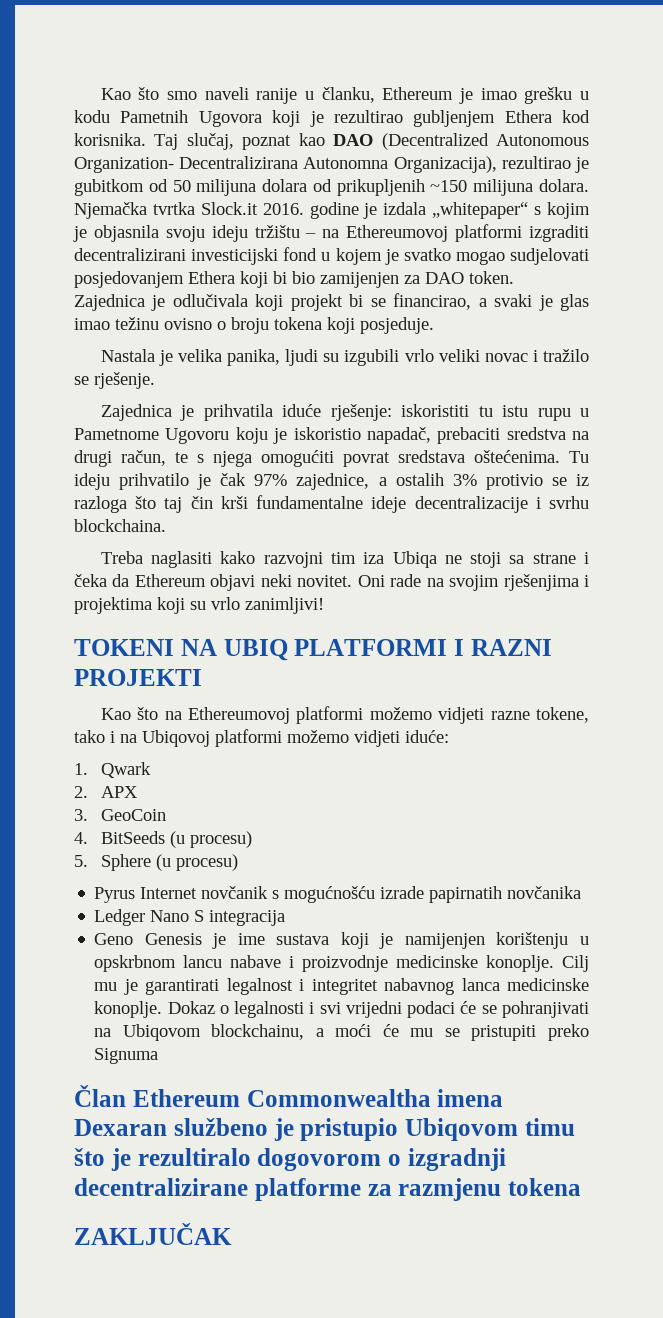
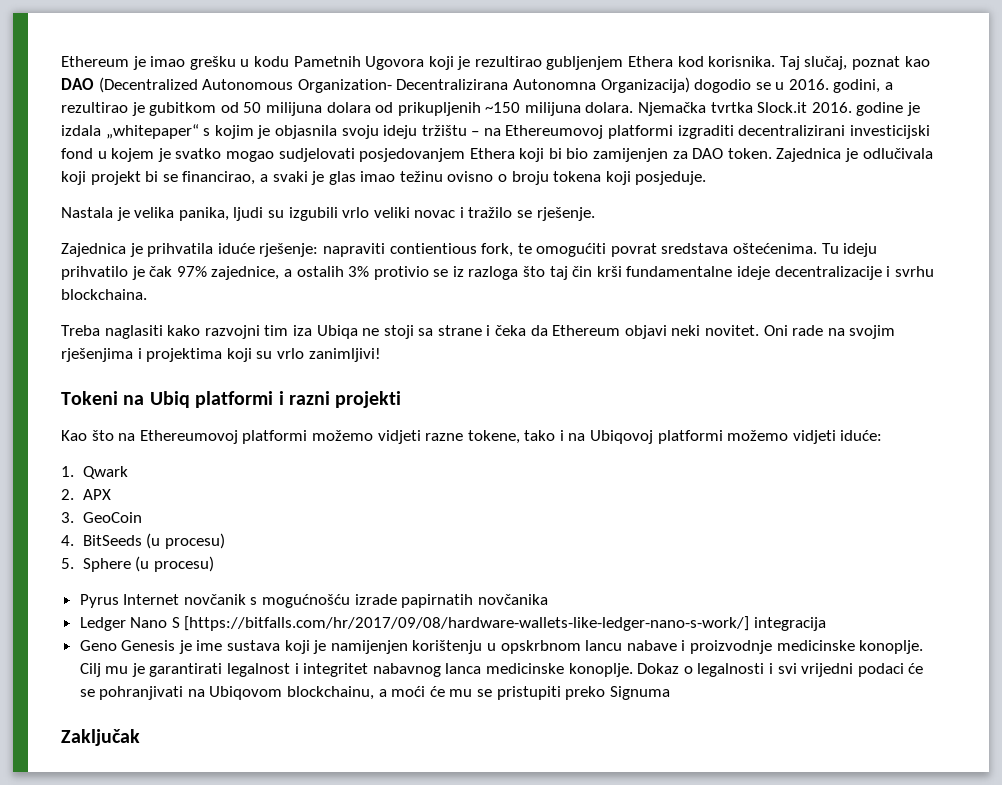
- Kao što smo naveli ranije u članku, Ethereum je imao grešku u kodu Pametnih Ugovora koji je rezultirao gubljenjem Ethera kod korisnika.
+ Ethereum je imao grešku u kodu Pametnih Ugovora koji je rezultirao gubljenjem Ethera kod korisnika.
- Taj slučaj, poznat kao DAO (Decentralized Autonomous Organization- Decentralizirana Autonomna Organizacija), rezultirao je gubitkom od 50 milijuna dolara od prikupljenih ~150 milijuna dolara.
+ Taj slučaj, poznat kao DAO (Decentralized Autonomous Organization- Decentralizirana Autonomna Organizacija) dogodio se u 2016. godini, a rezultirao je gubitkom od 50 milijuna dolara od prikupljenih ~150 milijuna dolara.
- Zajednica je prihvatila iduće rješenje: iskoristiti tu istu rupu u Pametnome Ugovoru koju je iskoristio napadač, prebaciti sredstva na drugi račun, te s njega omogućiti povrat sredstava oštećenima.
+ Zajednica je prihvatila iduće rješenje: napraviti contientious fork, te omogućiti povrat sredstava oštećenima.
- TOKENI NA UBIQ PLATFORMI I RAZNI PROJEKTI
+ Tokeni na Ubiq platformi i razni projekti
- Ledger Nano S integracija
+ Ledger Nano S [https://bitfalls.com/hr/2017/09/08/hardware-wallets-like-ledger-nano-s-work/] integracija
- Član Ethereum Commonwealtha imena Dexaran službeno je pristupio Ubiqovom timu što je rezultiralo dogovorom o izgradnji decentralizirane platforme za razmjenu tokena
- ZAKLJUČAK
+ Zaključak

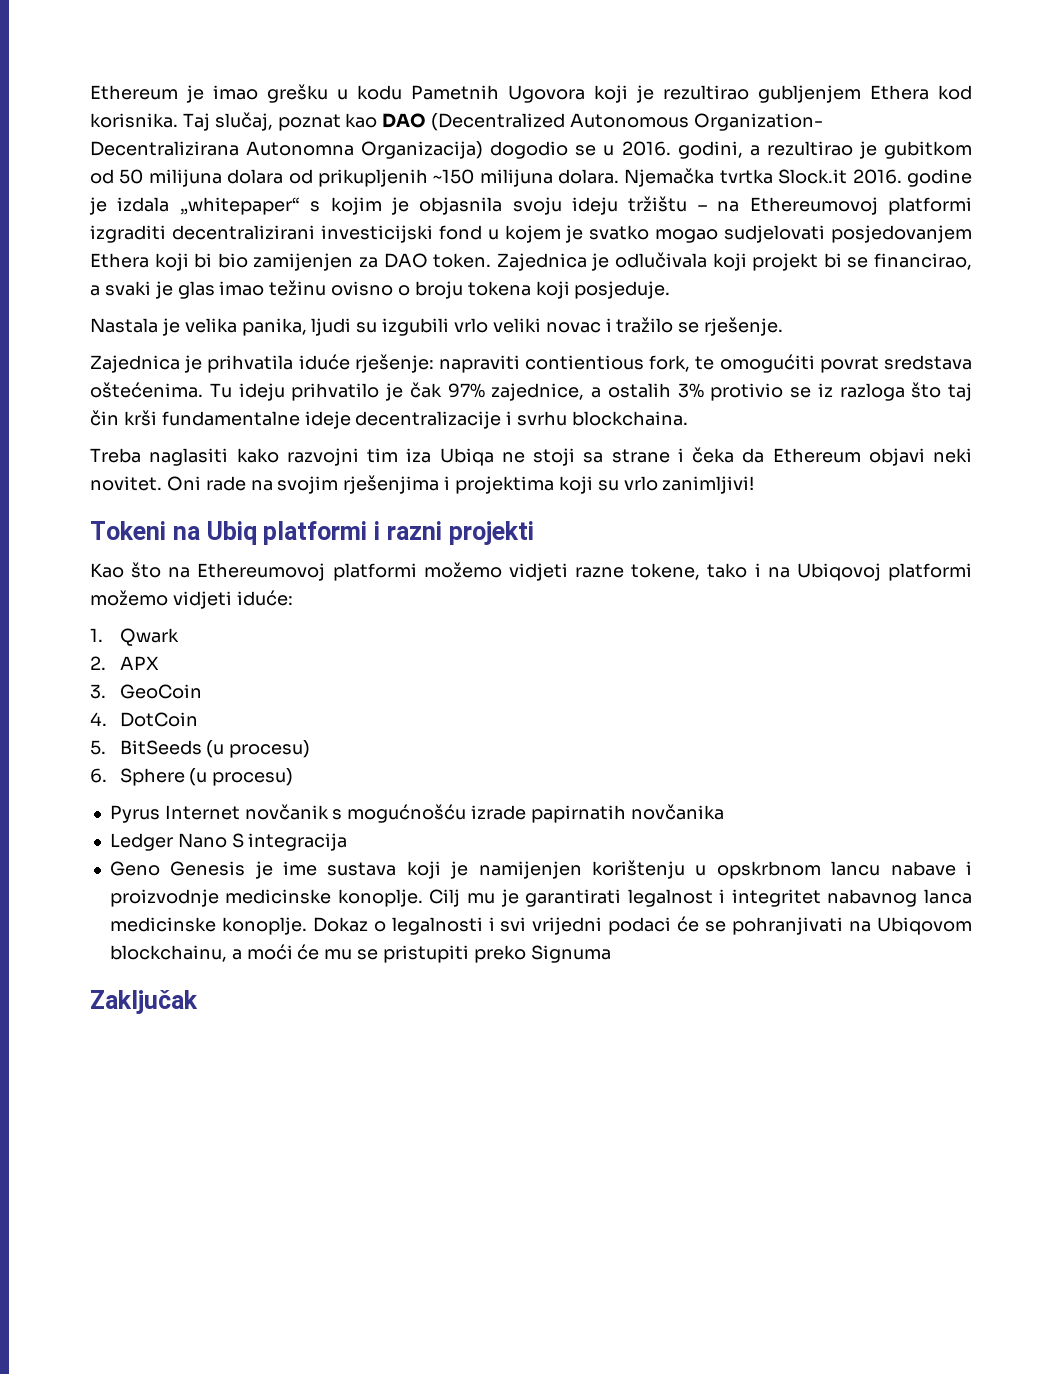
- 4. BitSeeds (u procesu)
+ 4. DotCoin
+ 5. BitSeeds (u procesu)
- 5. Sphere (u procesu)
+ 6. Sphere (u procesu)
- Ledger Nano S [https://bitfalls.com/hr/2017/09/08/hardware-wallets-like-ledger-nano-s-work/] integracija
+ Ledger Nano S integracija

